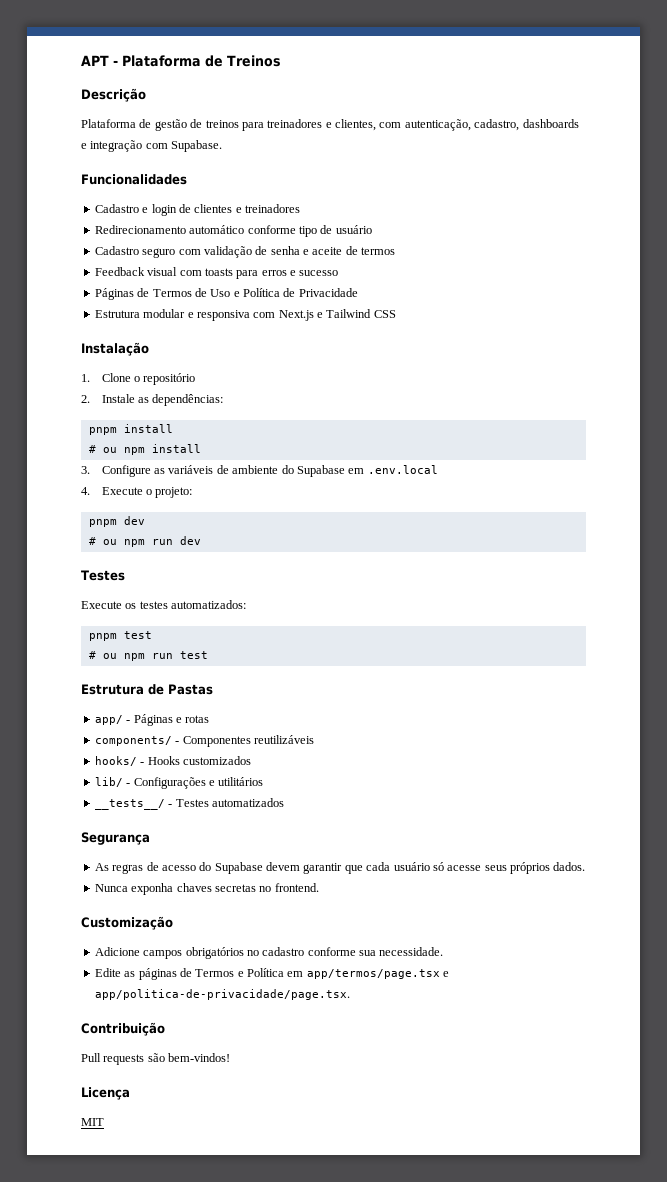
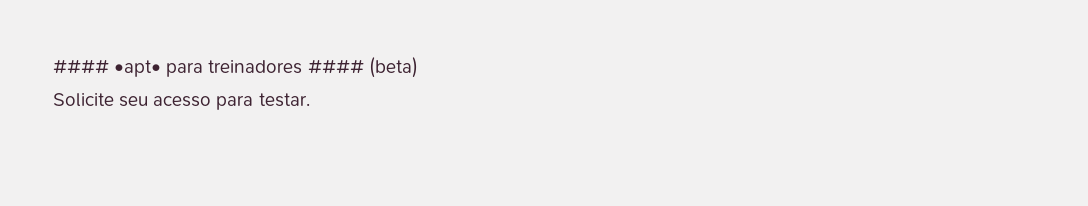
- APT - Plataforma de Treinos
- Descrição
- Plataforma de gestão de treinos para treinadores e clientes, com autenticação, cadastro, dashboards e integração com Supabase.
- Funcionalidades
- Cadastro e login de clientes e treinadores
- Redirecionamento automático conforme tipo de usuário
- Cadastro seguro com validação de senha e aceite de termos
- Feedback visual com toasts para erros e sucesso
- Páginas de Termos de Uso e Política de Privacidade
- Estrutura modular e responsiva com Next.js e Tailwind CSS
- Instalação
- 1. Clone o repositório
- 2. Instale as dependências:
- pnpm install
- # ou npm install
- 3. Configure as variáveis de ambiente do Supabase em .env.local
- 4. Execute o projeto:
- pnpm dev
- # ou npm run dev
- Testes
- Execute os testes automatizados:
- pnpm test
- # ou npm run test
- Estrutura de Pastas
- app/ - Páginas e rotas
- components/ - Componentes reutilizáveis
- hooks/ - Hooks customizados
- lib/ - Configurações e utilitários
- __tests__/ - Testes automatizados
- Segurança
- As regras de acesso do Supabase devem garantir que cada usuário só acesse seus próprios dados.
- Nunca exponha chaves secretas no frontend.
- Customização
- Adicione campos obrigatórios no cadastro conforme sua necessidade.
- Edite as páginas de Termos e Política em app/termos/page.tsx e app/politica-de-privacidade/page.tsx.
- Contribuição
- Pull requests são bem-vindos!
- Licença
- MIT
+ #### •apt• para treinadores #### (beta)
+ Solicite seu acesso para testar.

